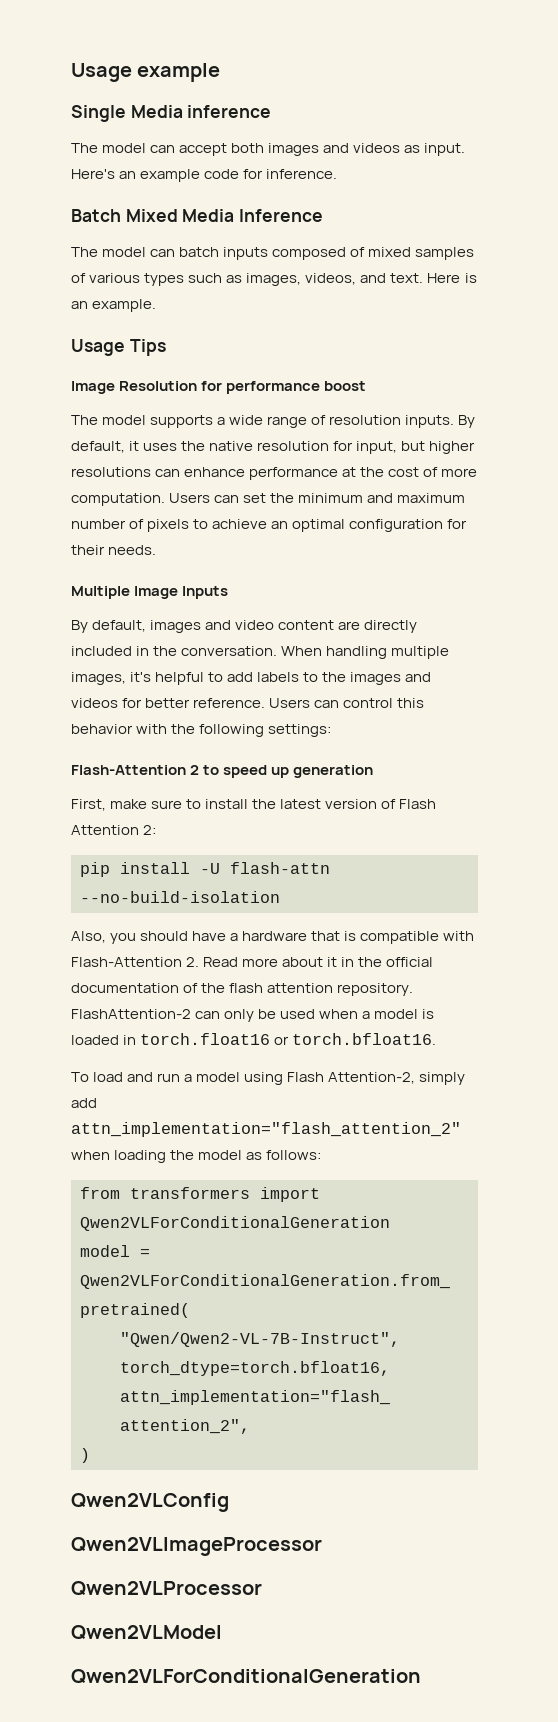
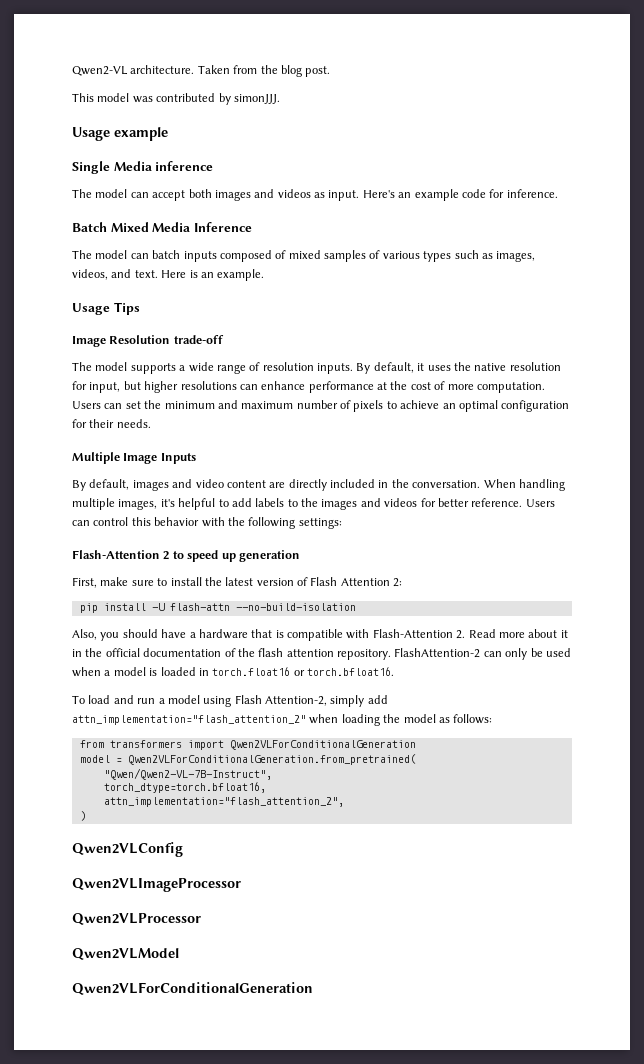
+ Qwen2-VL architecture. Taken from the blog post.
+ This model was contributed by simonJJJ.
- Image Resolution for performance boost
+ Image Resolution trade-off

